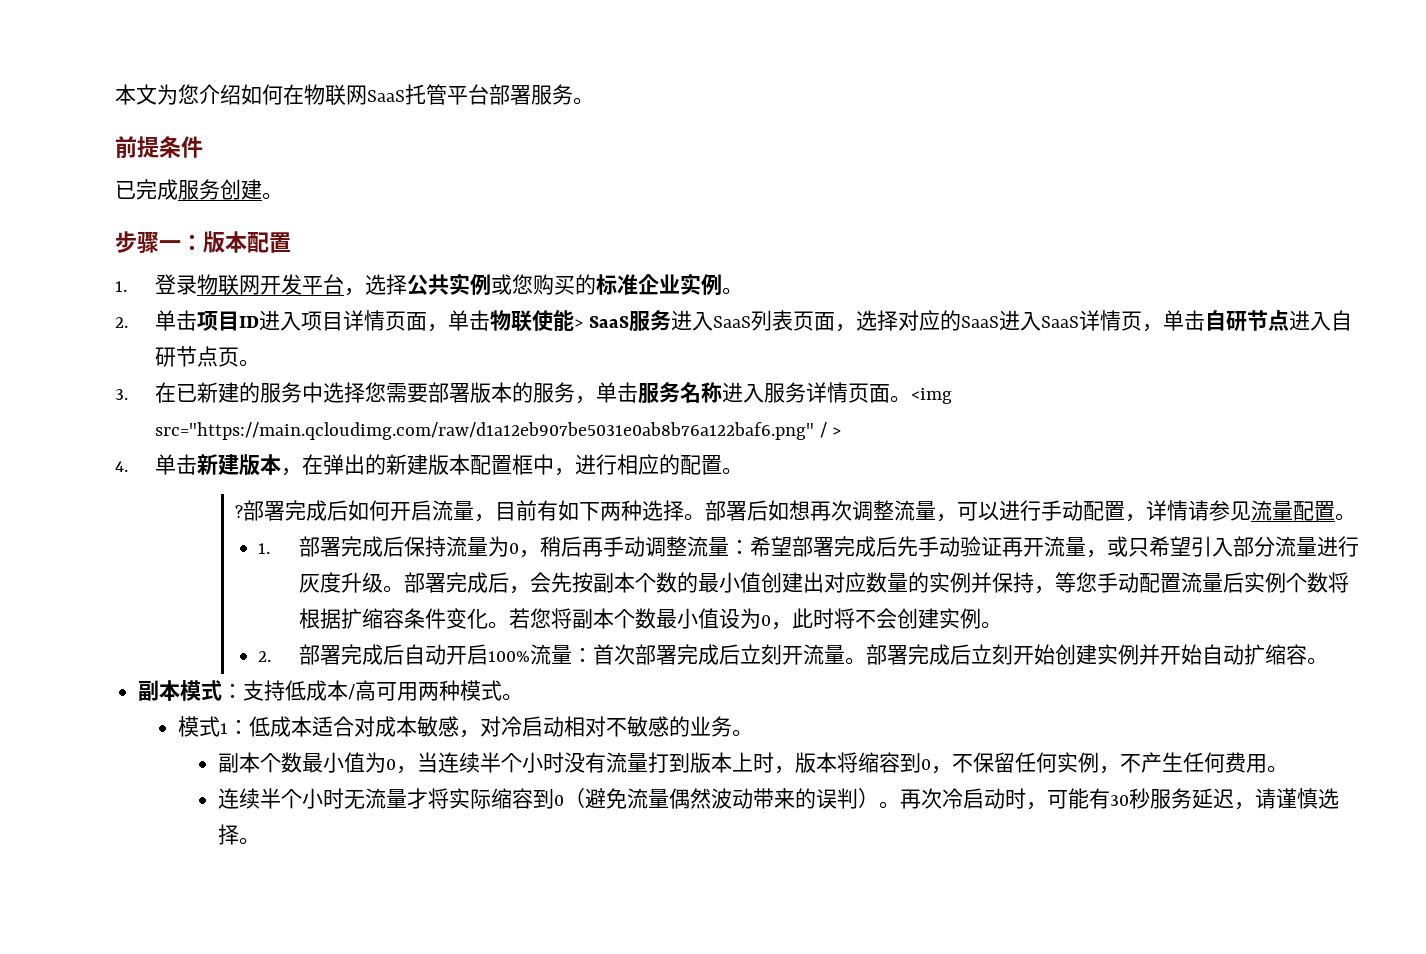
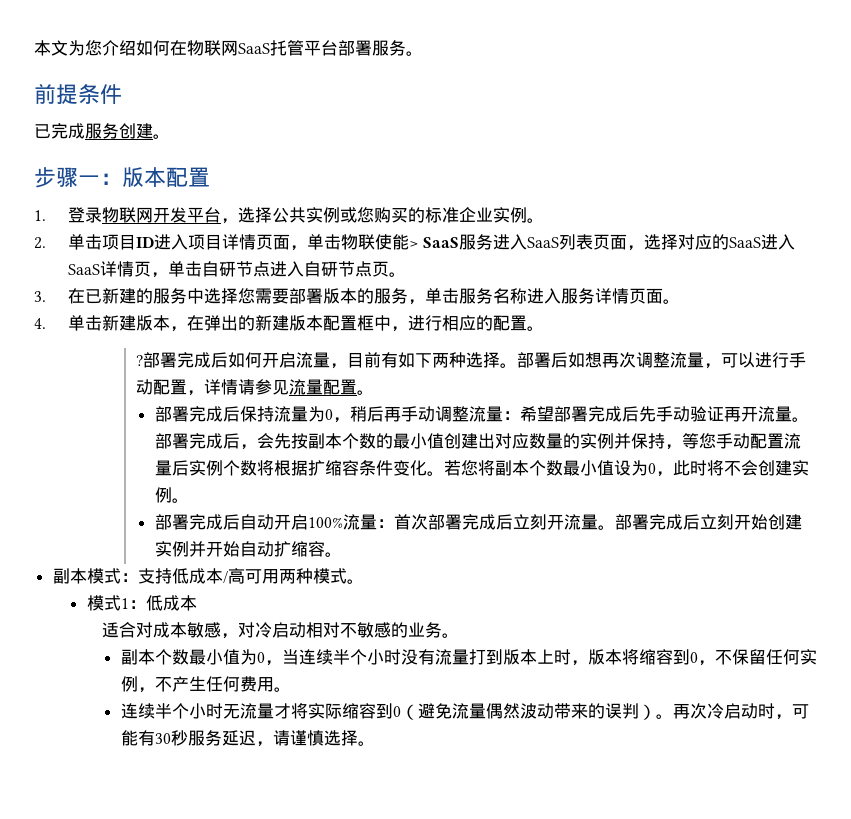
- <img src="https://main.qcloudimg.com/raw/d1a12eb907be5031e0ab8b76a122baf6.png" / >
- 1.部署完成后保持流量为0，稍后再手动调整流量：希望部署完成后先手动验证再开流量，或只希望引入部分流量进行灰度升级。
+ 部署完成后保持流量为0，稍后再手动调整流量：希望部署完成后先手动验证再开流量。
- 2.部署完成后自动开启100%流量：首次部署完成后立刻开流量。
+ 部署完成后自动开启100%流量：首次部署完成后立刻开流量。
- 模式1：低成本适合对成本敏感，对冷启动相对不敏感的业务。
+ 模式1：低成本
+ 适合对成本敏感，对冷启动相对不敏感的业务。

